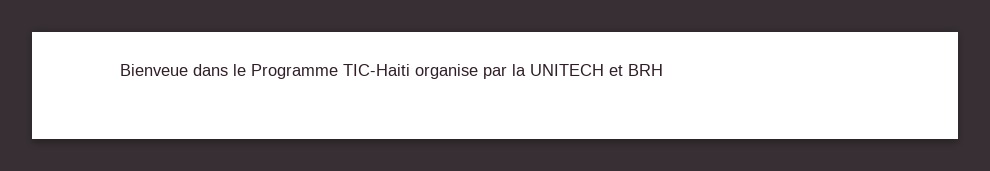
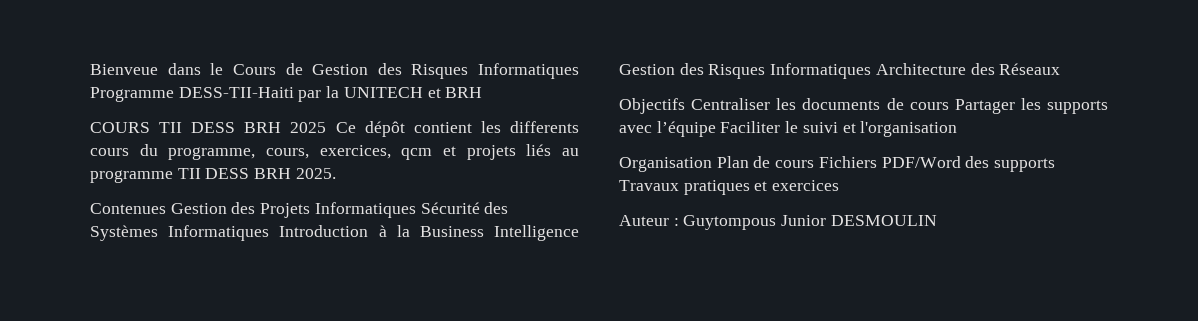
- Bienveue dans le Programme TIC-Haiti organise par la UNITECH et BRH
+ Bienveue dans le Cours de Gestion des Risques Informatiques Programme DESS-TII-Haiti par la UNITECH et BRH
+ COURS TII DESS BRH 2025 Ce dépôt contient les differents cours du programme, cours, exercices, qcm et projets liés au programme TII DESS BRH 2025.
+ Contenues Gestion des Projets Informatiques Sécurité des Systèmes Informatiques Introduction à la Business Intelligence Gestion des Risques Informatiques Architecture des Réseaux
+ Objectifs Centraliser les documents de cours Partager les supports avec l’équipe Faciliter le suivi et l'organisation
+ Organisation Plan de cours Fichiers PDF/Word des supports Travaux pratiques et exercices
+ Auteur : Guytompous Junior DESMOULIN

